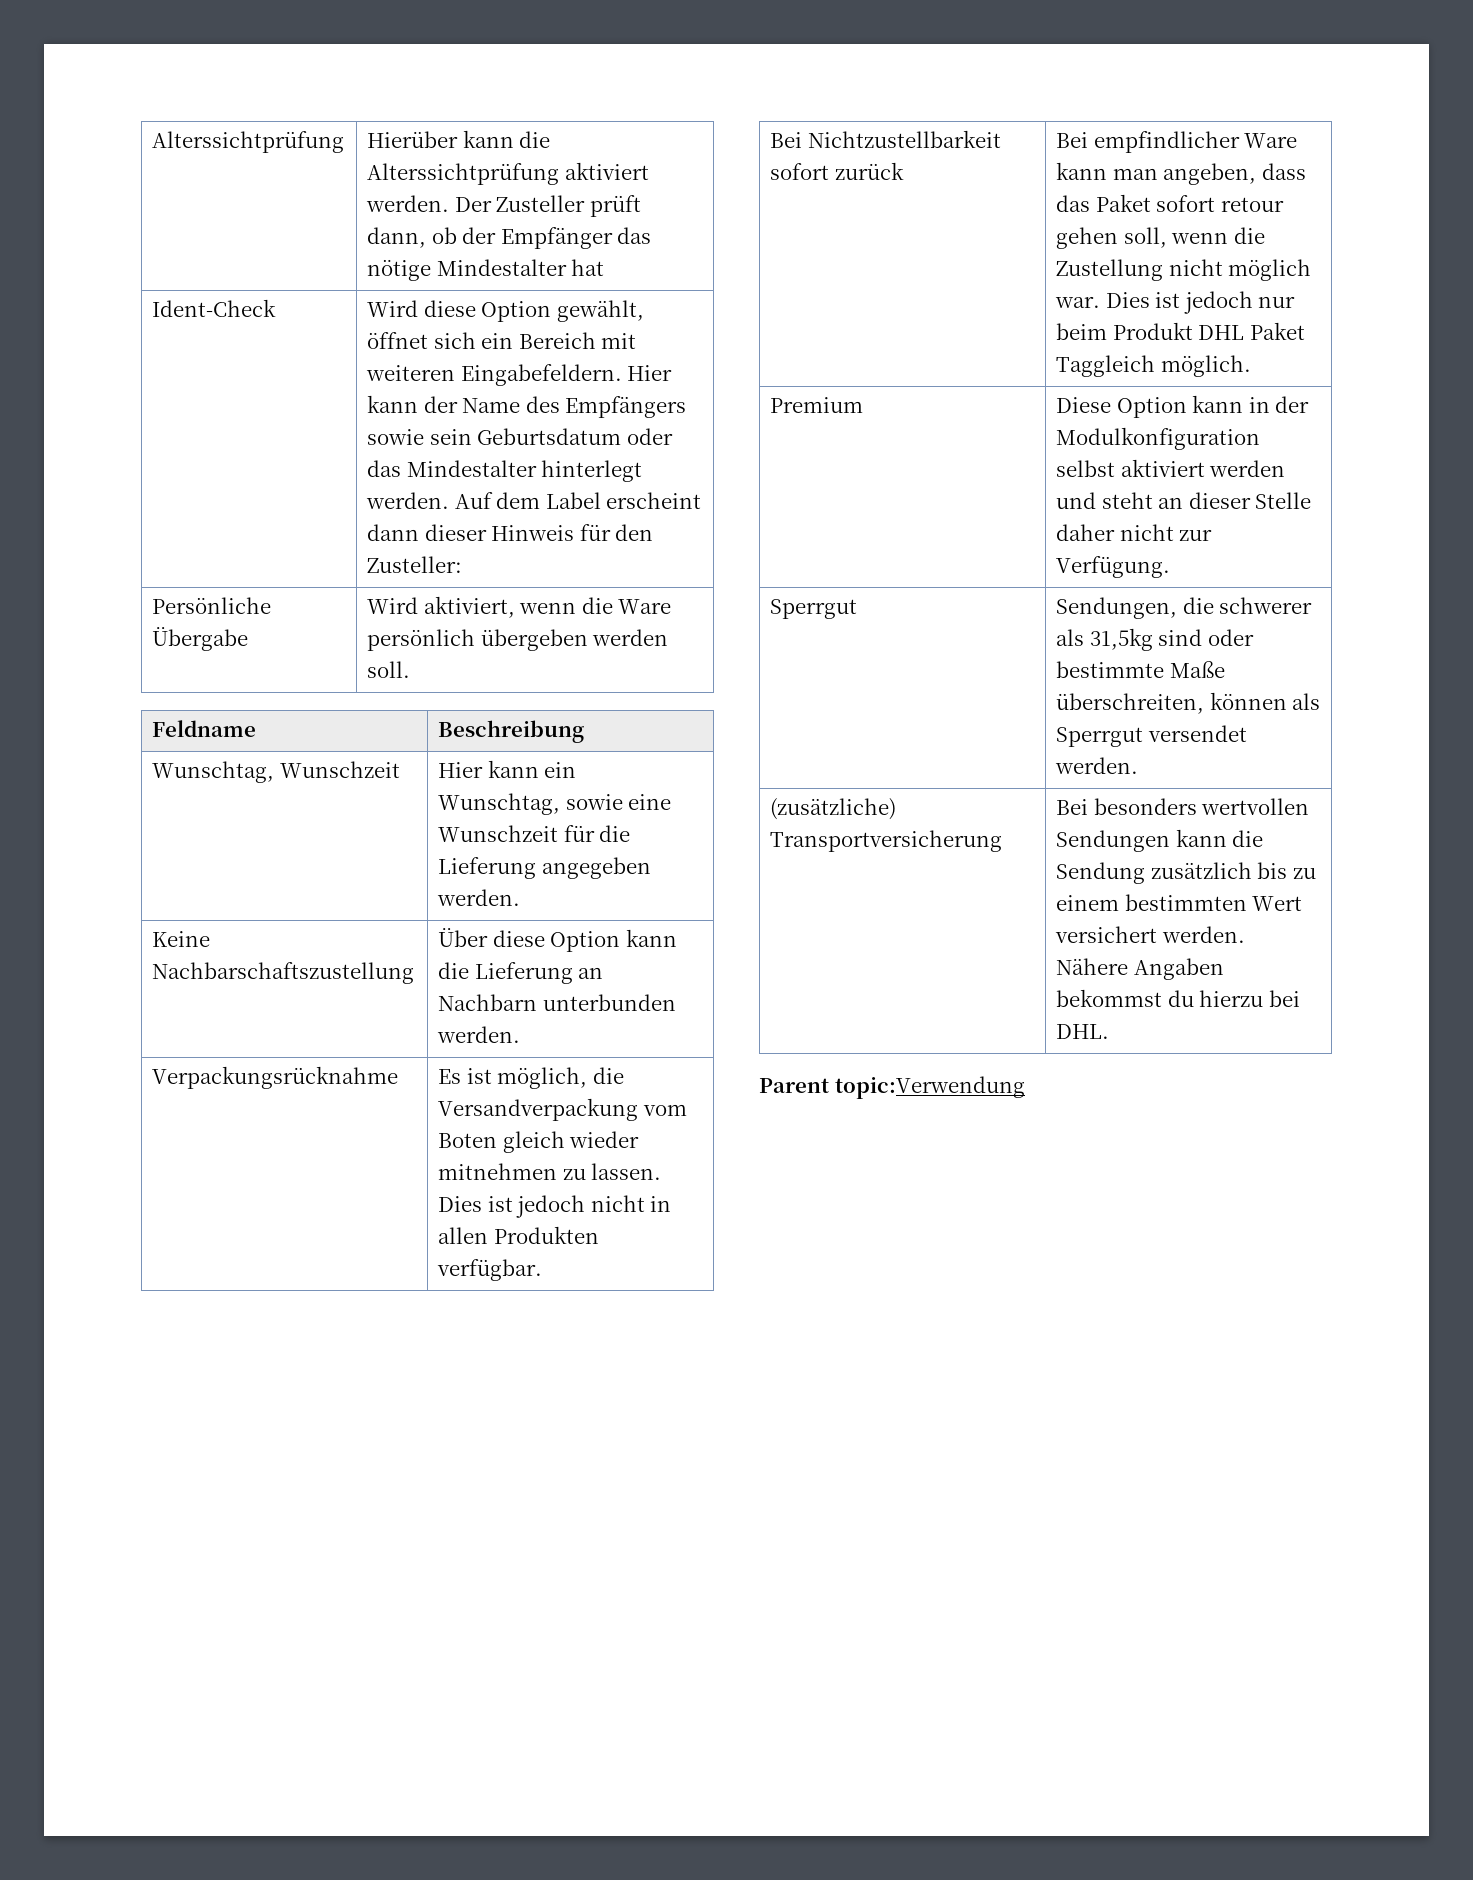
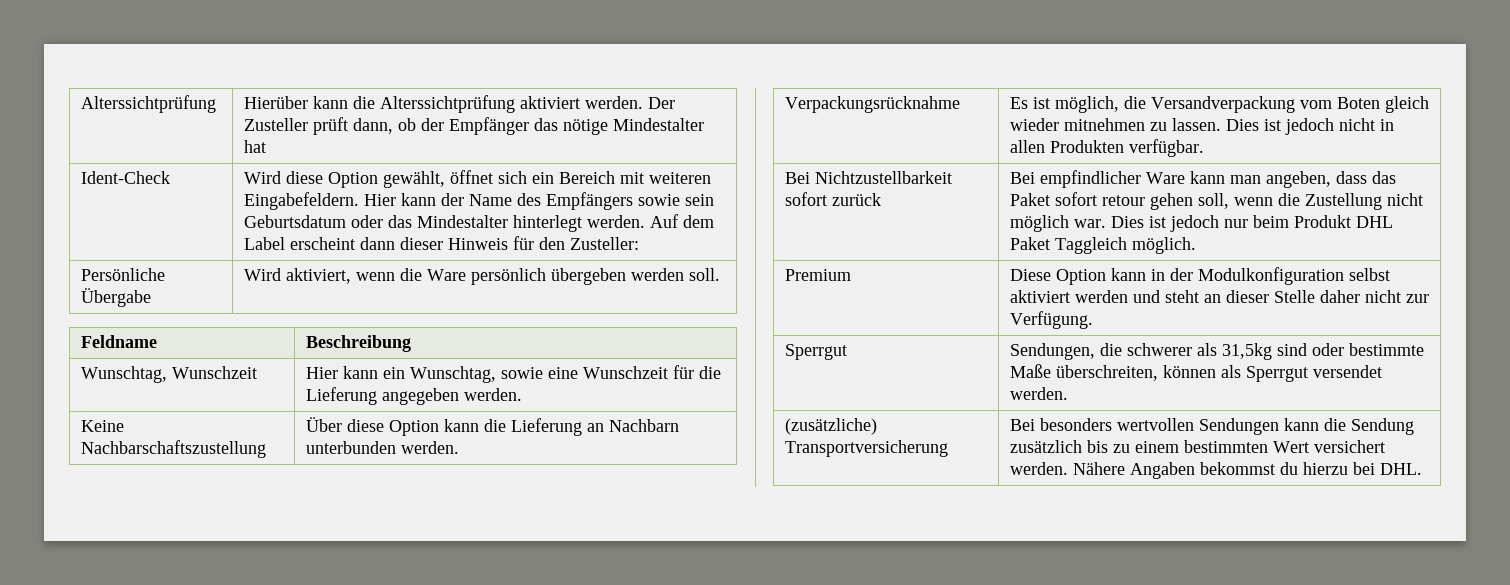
- Parent topic:Verwendung

